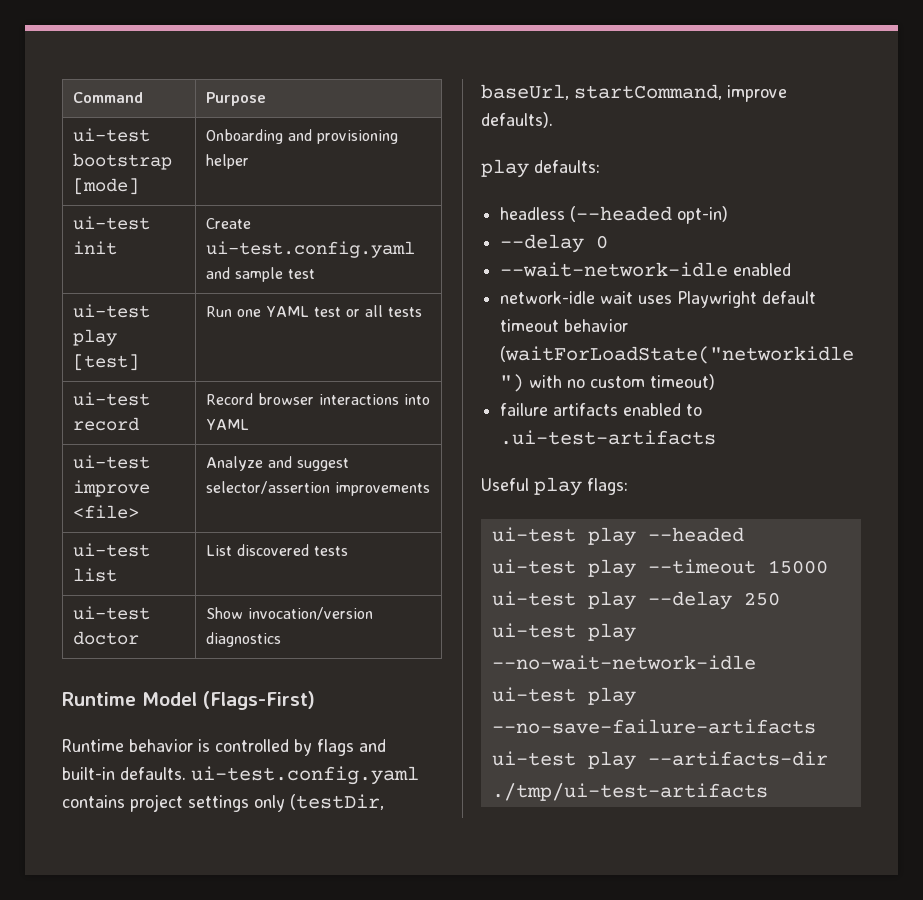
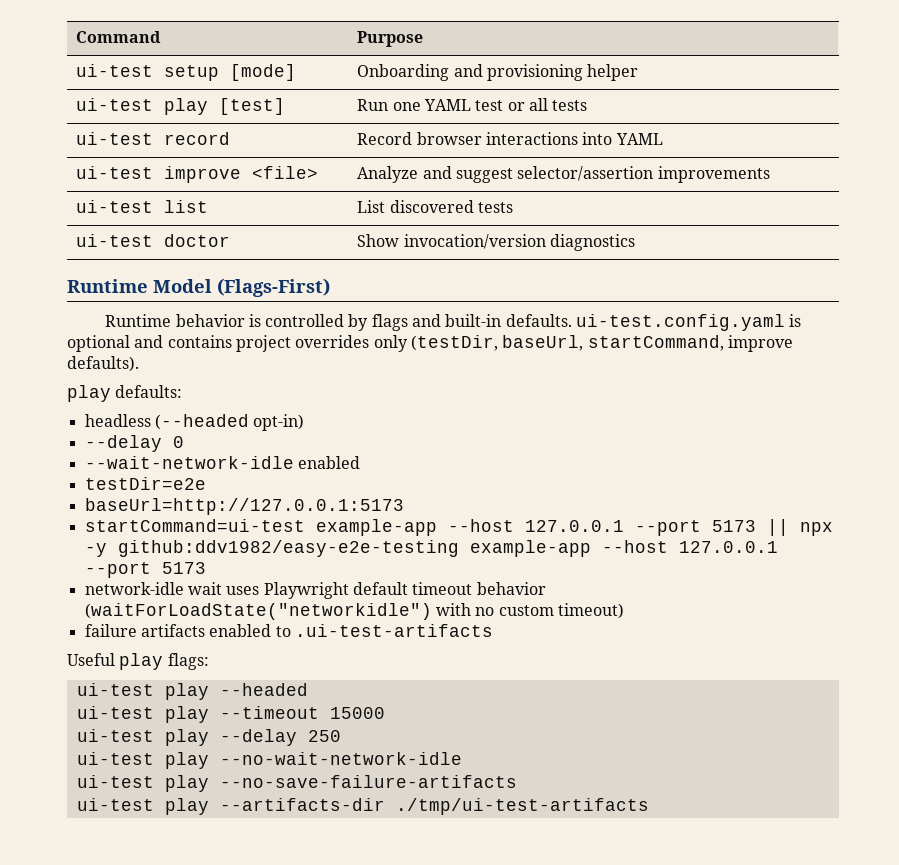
- ui-test bootstrap [mode] | Onboarding and provisioning helper
+ ui-test setup [mode] | Onboarding and provisioning helper
- ui-test init | Create ui-test.config.yaml and sample test
- Runtime behavior is controlled by flags and built-in defaults. ui-test.config.yaml contains project settings only (testDir, baseUrl, startCommand, improve defaults).
+ Runtime behavior is controlled by flags and built-in defaults. ui-test.config.yaml is optional and contains project overrides only (testDir, baseUrl, startCommand, improve defaults).
+ testDir=e2e
+ baseUrl=http://127.0.0.1:5173
+ startCommand=ui-test example-app --host 127.0.0.1 --port 5173 || npx -y github:ddv1982/easy-e2e-testing example-app --host 127.0.0.1 --port 5173

